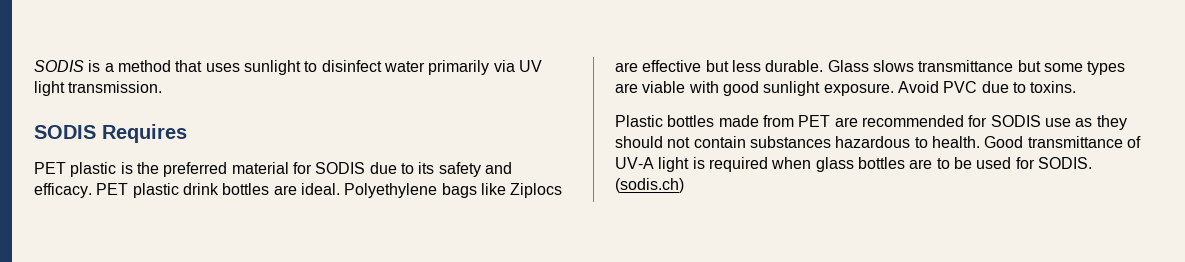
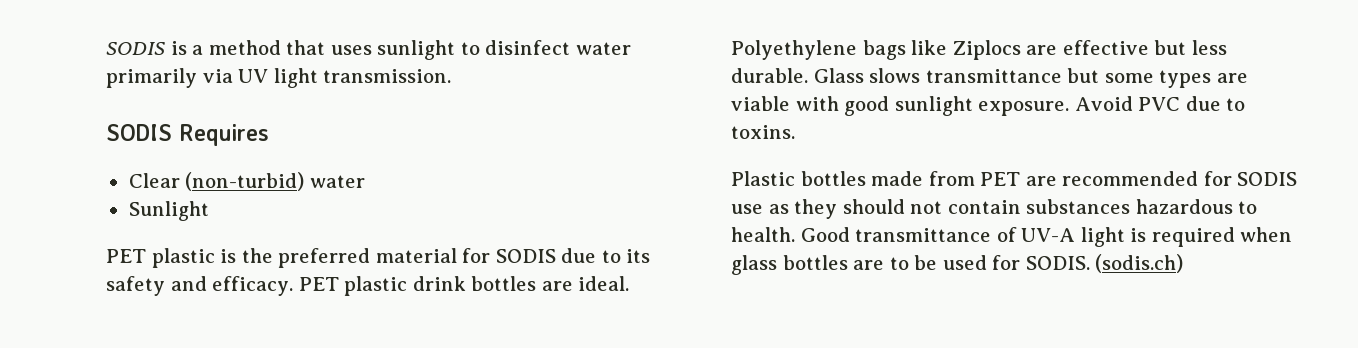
+ Clear (non-turbid) water
+ Sunlight

